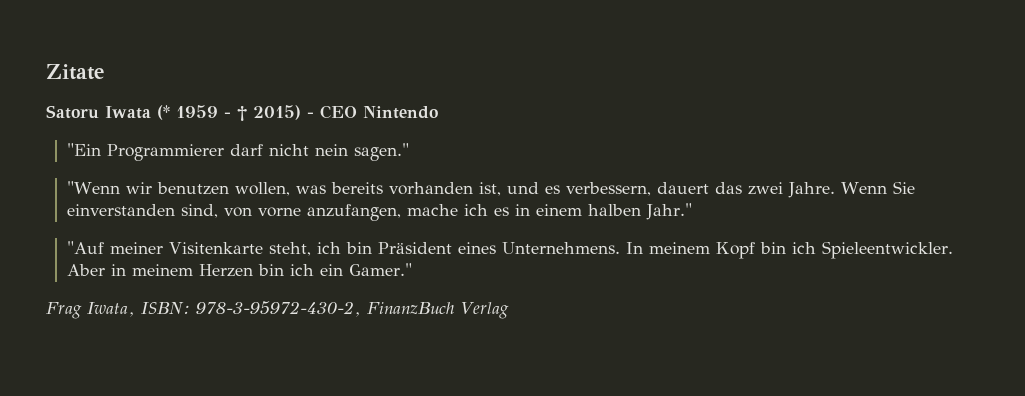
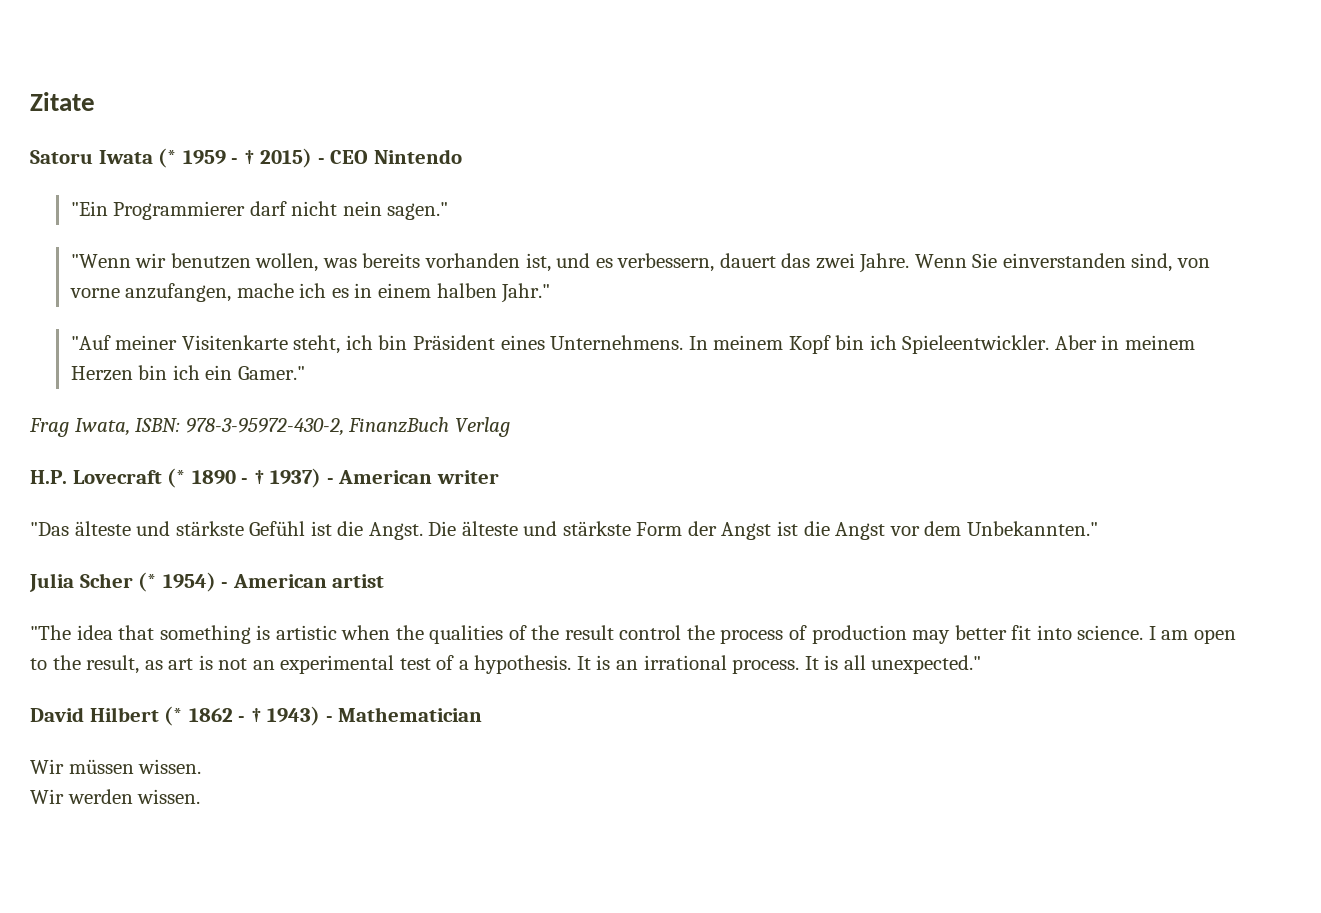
+ H.P. Lovecraft (* 1890 - † 1937) - American writer
+ "Das älteste und stärkste Gefühl ist die Angst. Die älteste und stärkste Form der Angst ist die Angst vor dem Unbekannten."
+ Julia Scher (* 1954) - American artist
+ "The idea that something is artistic when the qualities of the result control the process of production may better fit into science. I am open to the result, as art is not an experimental test of a hypothesis. It is an irrational process. It is all unexpected."
+ David Hilbert (* 1862 - † 1943) - Mathematician
+ Wir müssen wissen.
+ Wir werden wissen.

